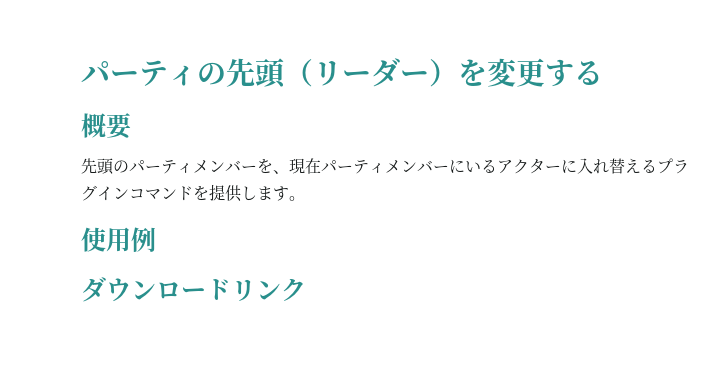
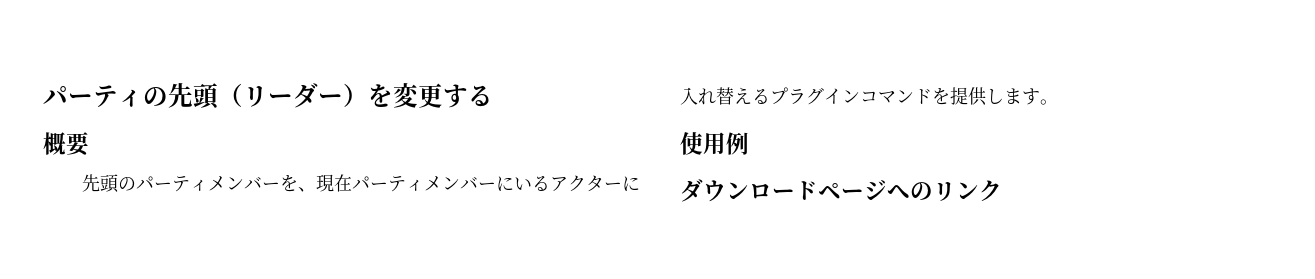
- ダウンロードリンク
+ ダウンロードページへのリンク

